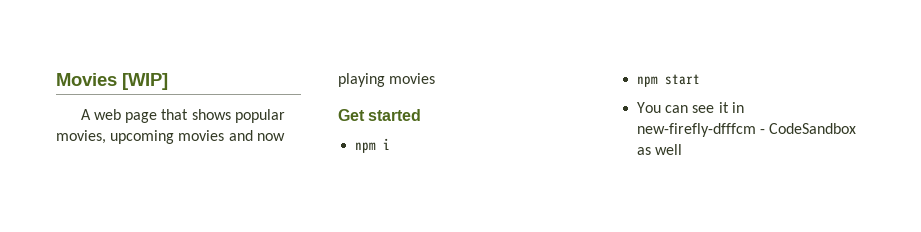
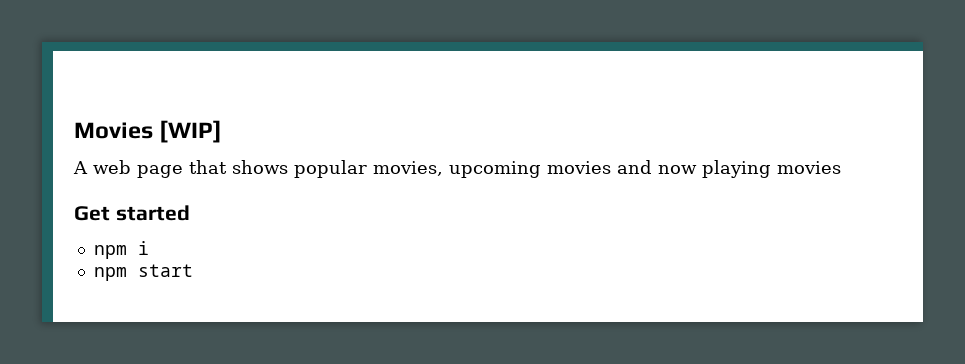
- You can see it in new-firefly-dfffcm - CodeSandbox as well

